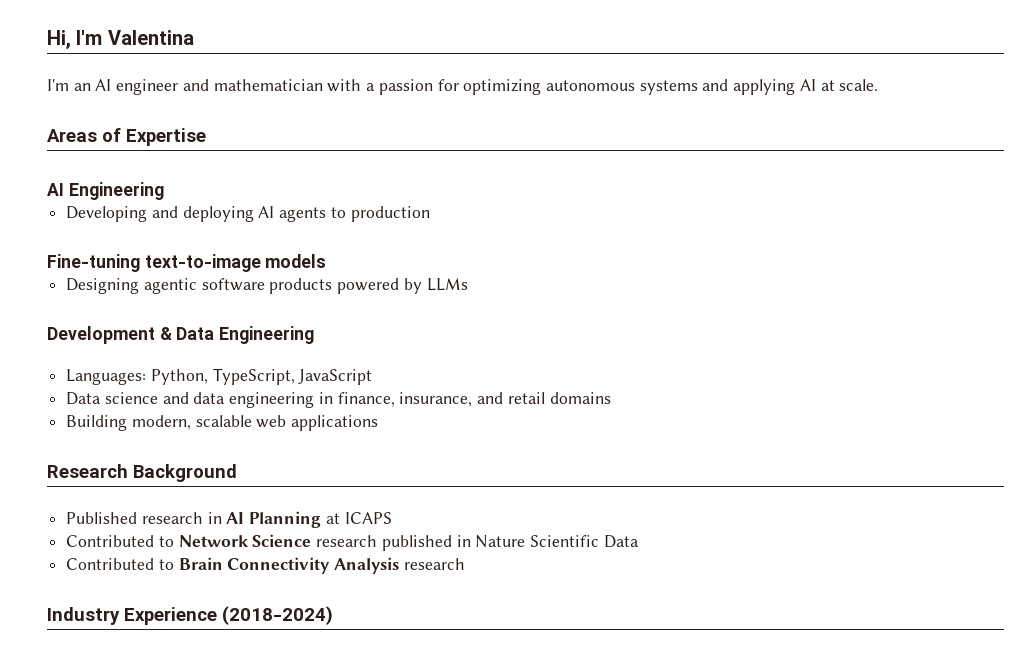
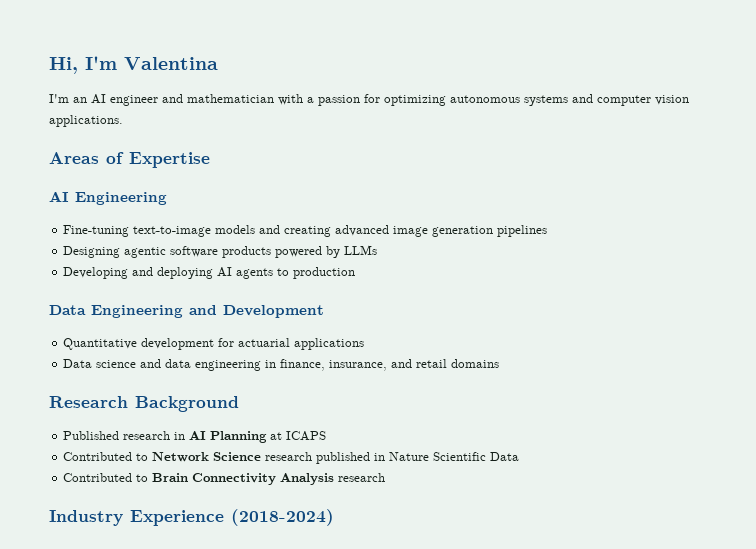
- I'm an AI engineer and mathematician with a passion for optimizing autonomous systems and applying AI at scale.
+ I'm an AI engineer and mathematician with a passion for optimizing autonomous systems and computer vision applications.
+ Fine-tuning text-to-image models and creating advanced image generation pipelines
+ Designing agentic software products powered by LLMs
- Fine-tuning text-to-image models
- Designing agentic software products powered by LLMs
- Development & Data Engineering
- Languages: Python, TypeScript, JavaScript
+ Data Engineering and Development
+ Quantitative development for actuarial applications
- Building modern, scalable web applications

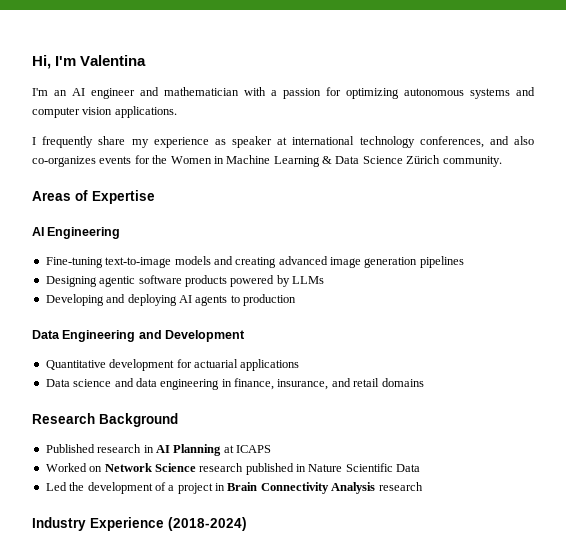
+ I frequently share my experience as speaker at international technology conferences, and also co-organizes events for the Women in Machine Learning & Data Science Zürich community.
- Contributed to Network Science research published in Nature Scientific Data
+ Worked on Network Science research published in Nature Scientific Data
- Contributed to Brain Connectivity Analysis research
+ Led the development of a project in Brain Connectivity Analysis research

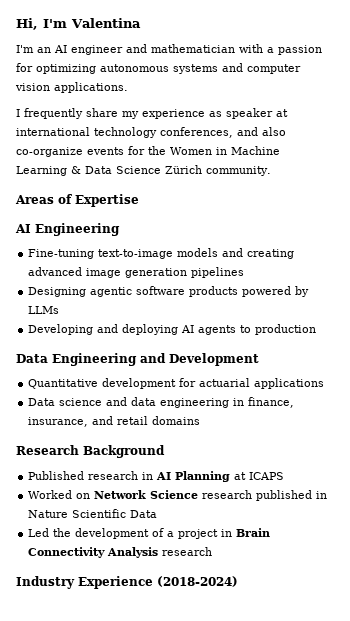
- I frequently share my experience as speaker at international technology conferences, and also co-organizes events for the Women in Machine Learning & Data Science Zürich community.
+ I frequently share my experience as speaker at international technology conferences, and also co-organize events for the Women in Machine Learning & Data Science Zürich community.

